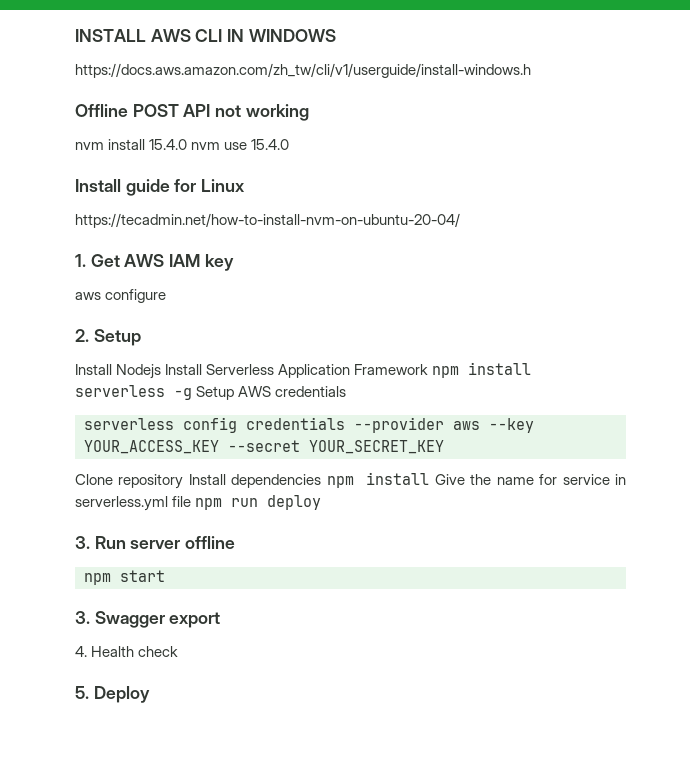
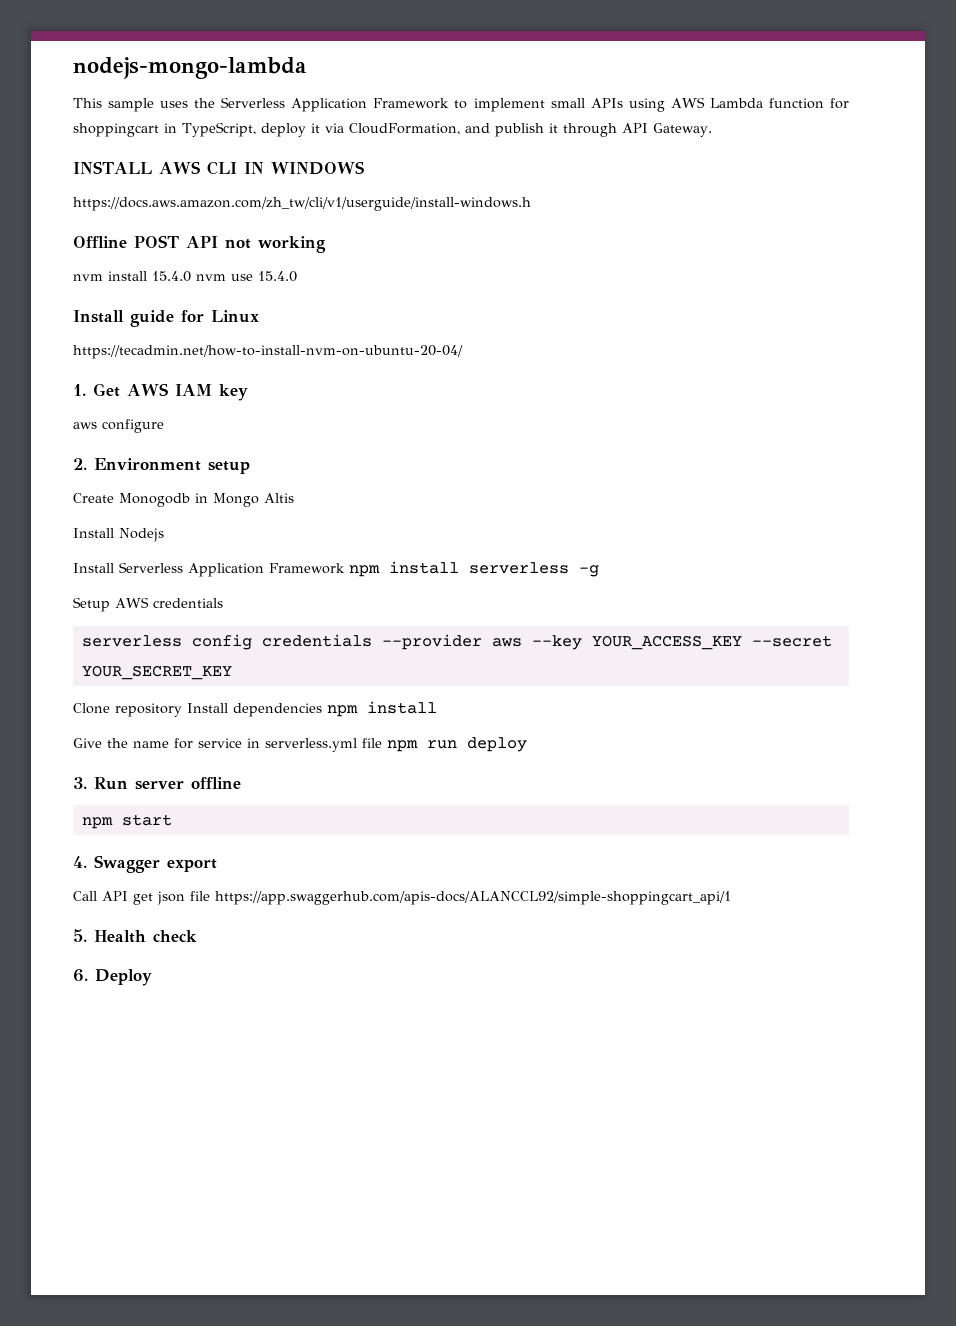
+ nodejs-mongo-lambda
+ This sample uses the Serverless Application Framework to implement small APIs using AWS Lambda function for shoppingcart in TypeScript, deploy it via CloudFormation, and publish it through API Gateway.
- 2. Setup
+ 2. Environment setup
+ Create Monogodb in Mongo Altis
- Install Nodejs Install Serverless Application Framework npm install serverless -g Setup AWS credentials
+ Install Nodejs
+ Install Serverless Application Framework npm install serverless -g
+ Setup AWS credentials
- Clone repository Install dependencies npm install Give the name for service in serverless.yml file npm run deploy
+ Clone repository Install dependencies npm install
+ Give the name for service in serverless.yml file npm run deploy
- 3. Swagger export
+ 4. Swagger export
- 4. Health check
+ Call API get json file https://app.swaggerhub.com/apis-docs/ALANCCL92/simple-shoppingcart_api/1
+ 5. Health check
- 5. Deploy
+ 6. Deploy

